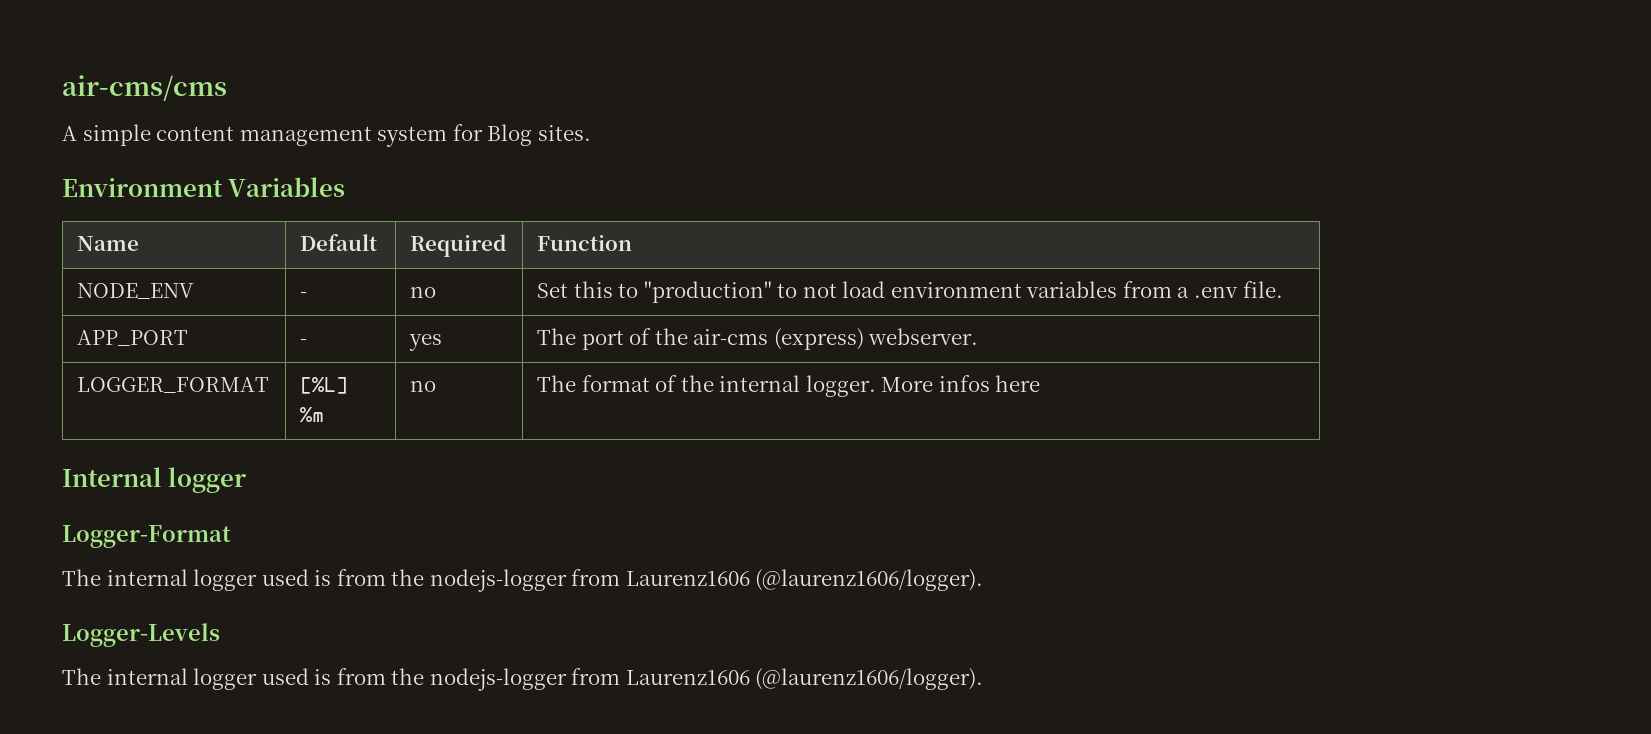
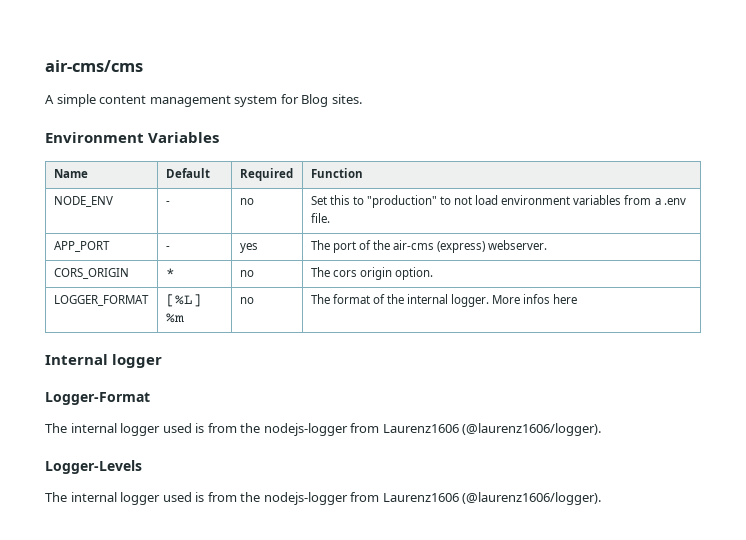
+ CORS_ORIGIN | * | no | The cors origin option.

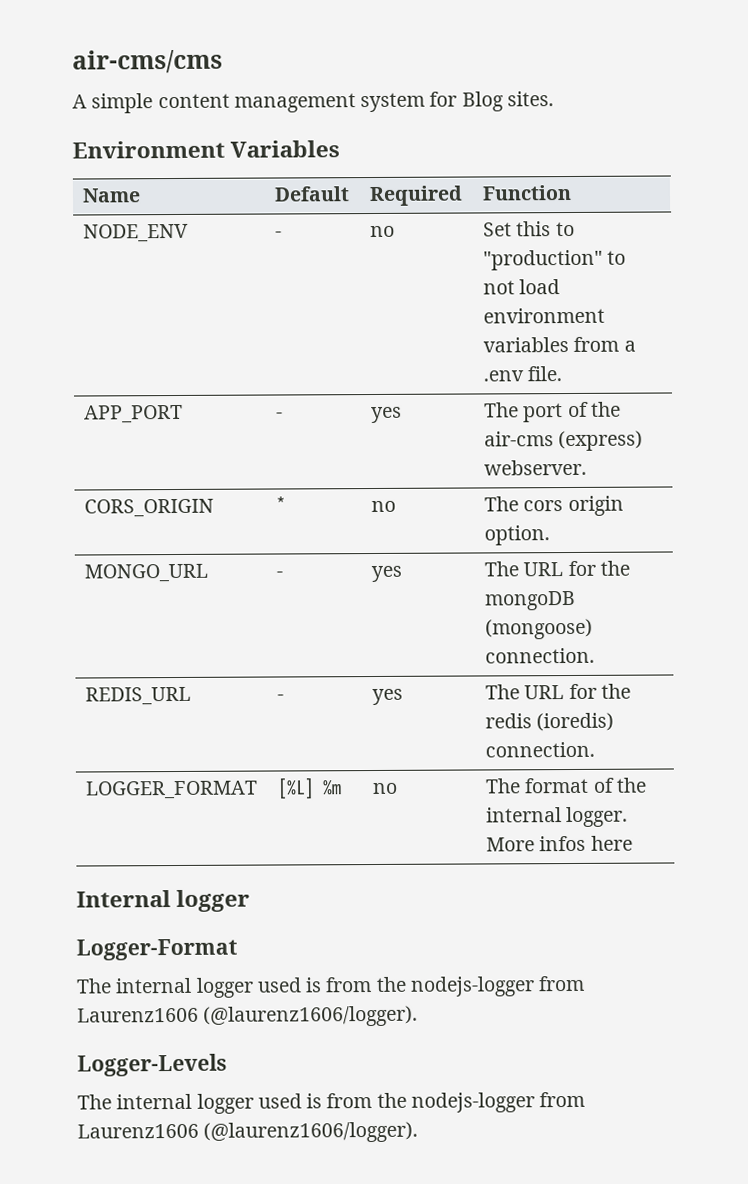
+ MONGO_URL | - | yes | The URL for the mongoDB (mongoose) connection.
+ REDIS_URL | - | yes | The URL for the redis (ioredis) connection.

